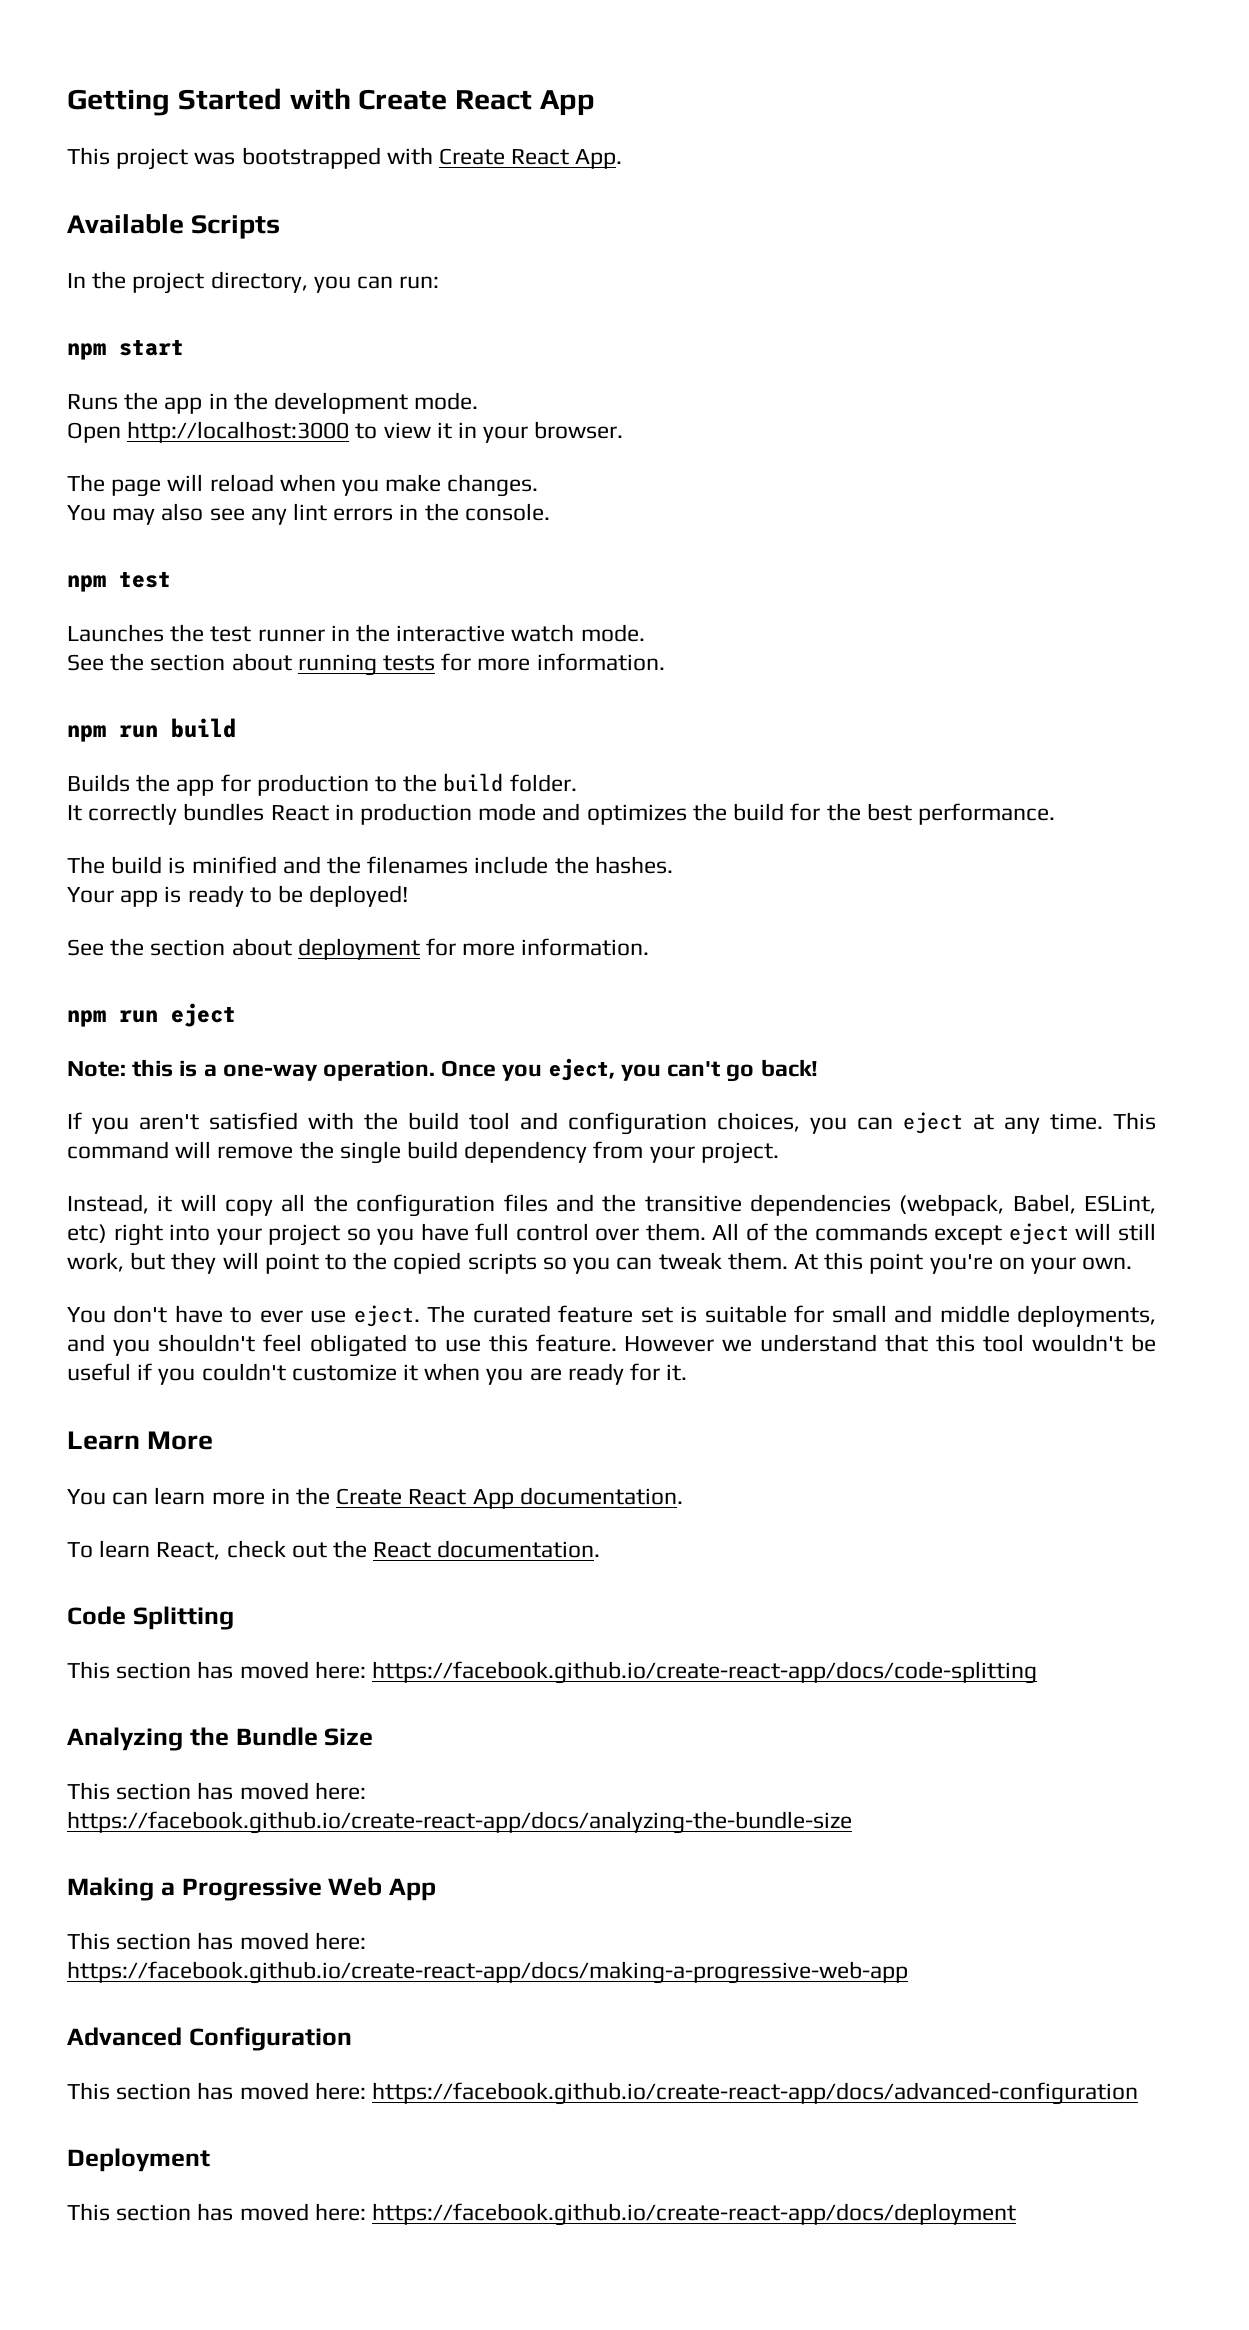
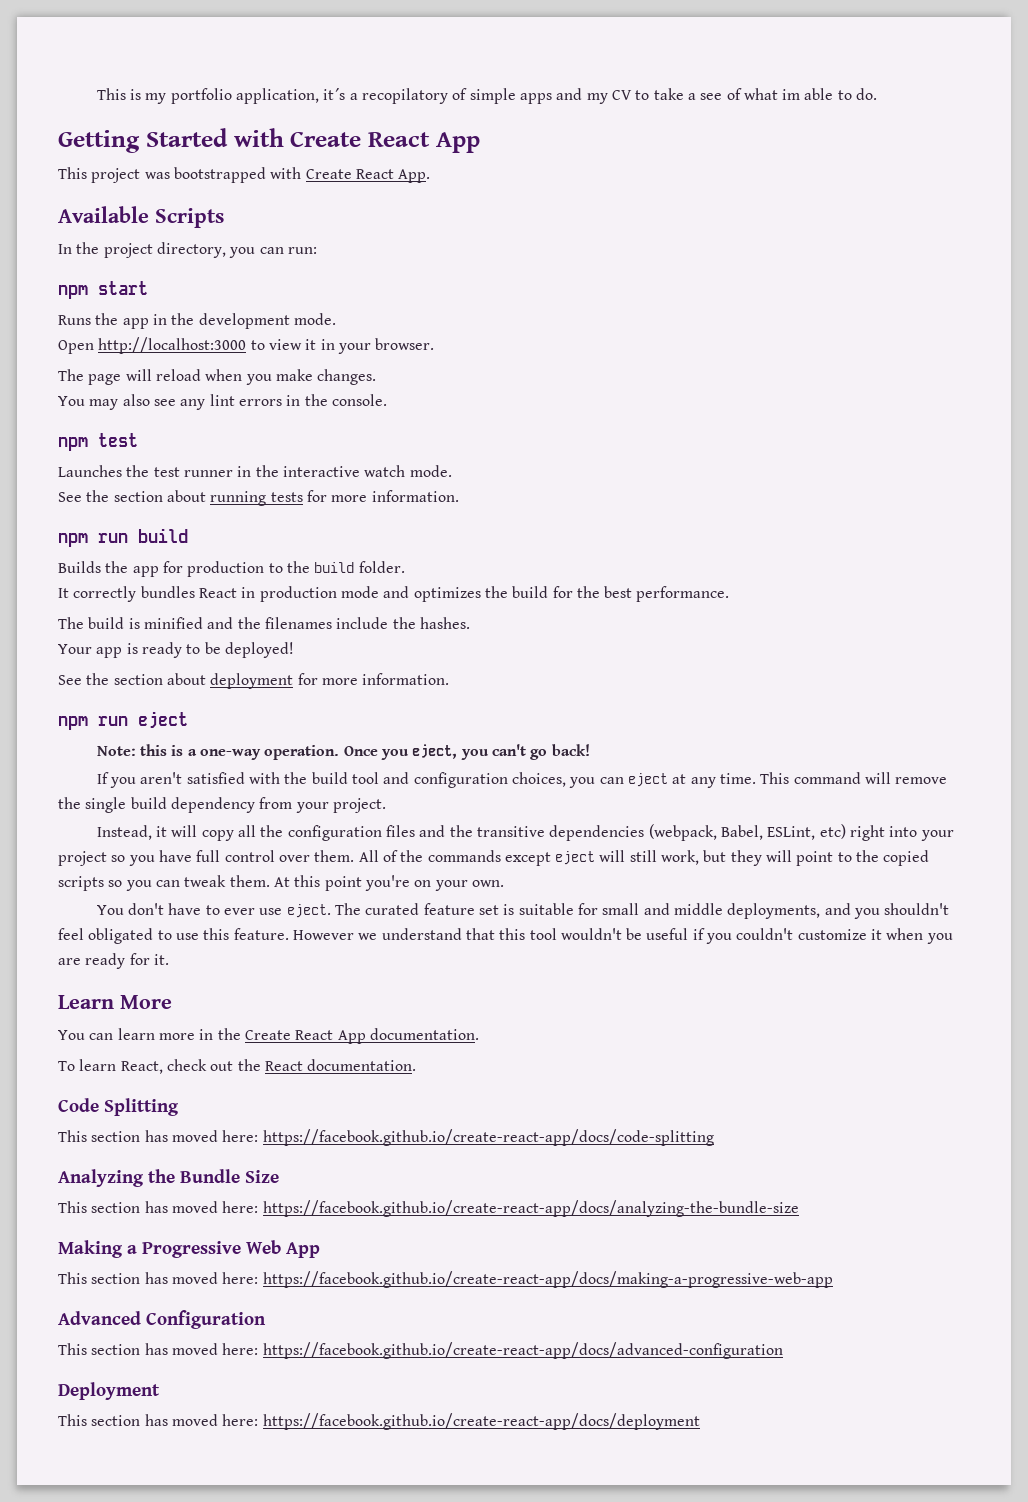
+ This is my portfolio application, it´s a recopilatory of simple apps and my CV to take a see of what im able to do.

